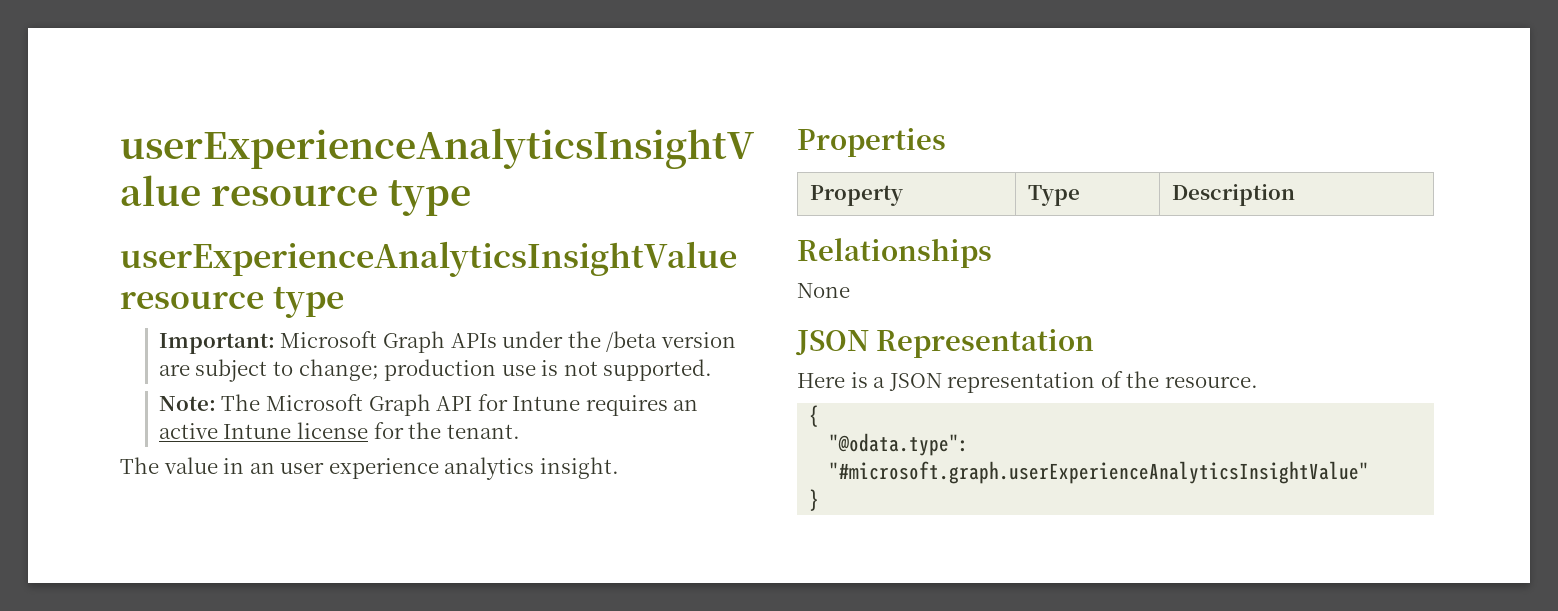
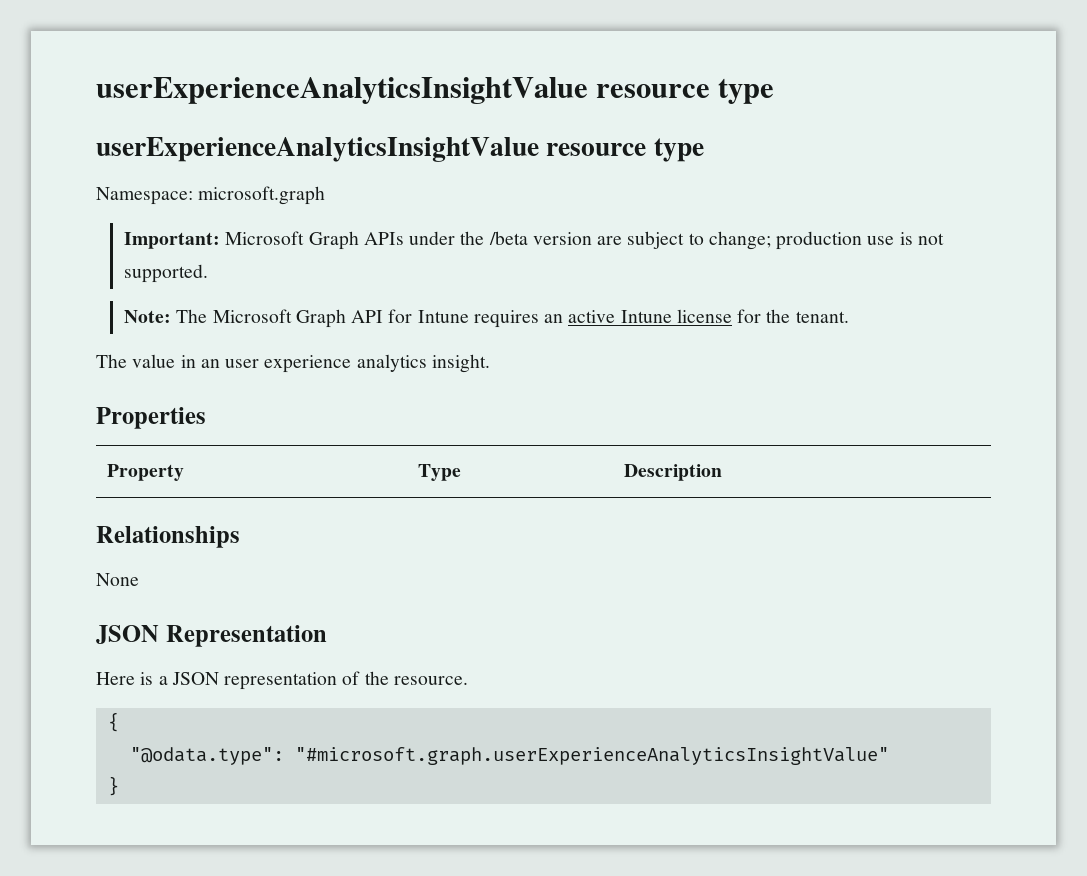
+ Namespace: microsoft.graph

